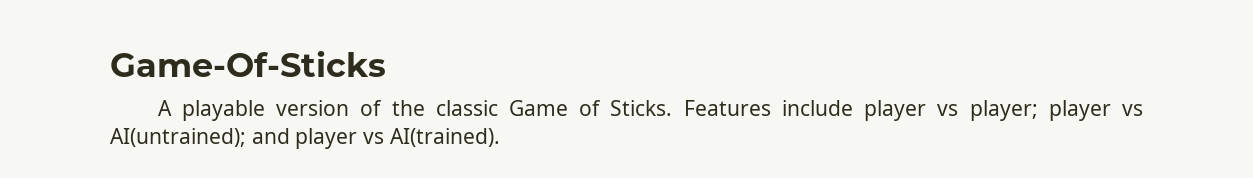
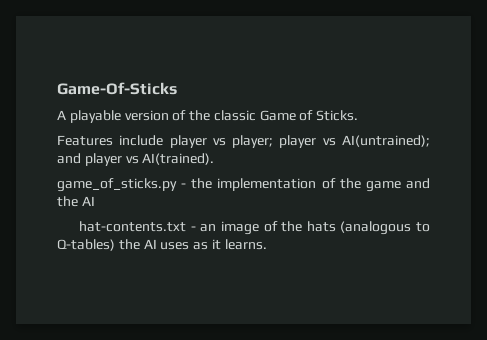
- A playable version of the classic Game of Sticks. Features include player vs player; player vs AI(untrained); and player vs AI(trained).
+ A playable version of the classic Game of Sticks.
+ Features include player vs player; player vs AI(untrained); and player vs AI(trained).
+ game_of_sticks.py - the implementation of the game and the AI
+ hat-contents.txt - an image of the hats (analogous to Q-tables) the AI uses as it learns.

